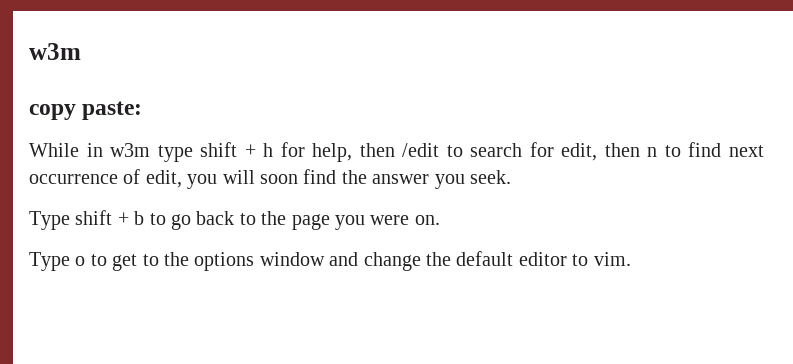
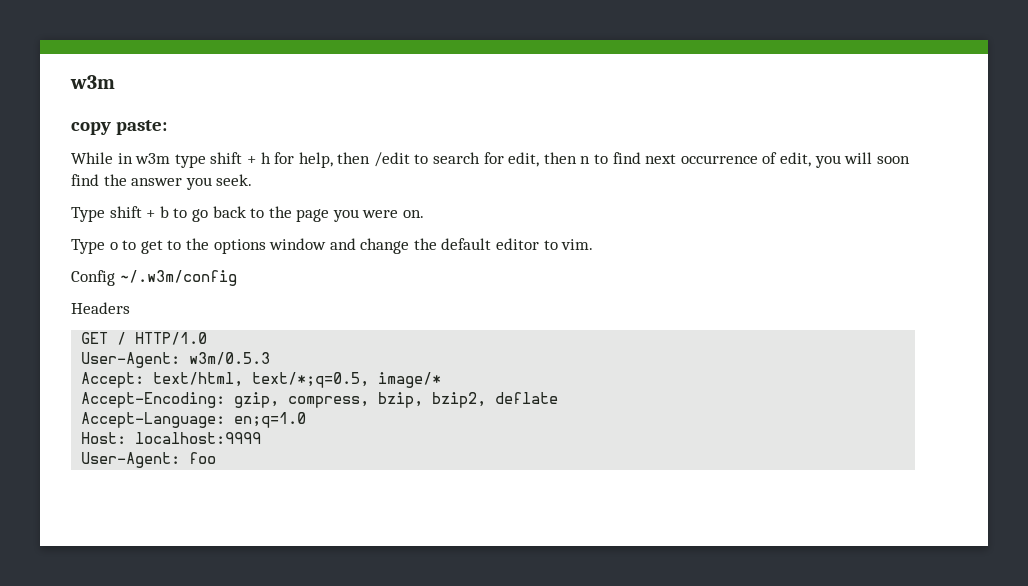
+ Config ~/.w3m/config
+ Headers
+ GET / HTTP/1.0
+ User-Agent: w3m/0.5.3
+ Accept: text/html, text/*;q=0.5, image/*
+ Accept-Encoding: gzip, compress, bzip, bzip2, deflate
+ Accept-Language: en;q=1.0
+ Host: localhost:9999
+ User-Agent: foo

